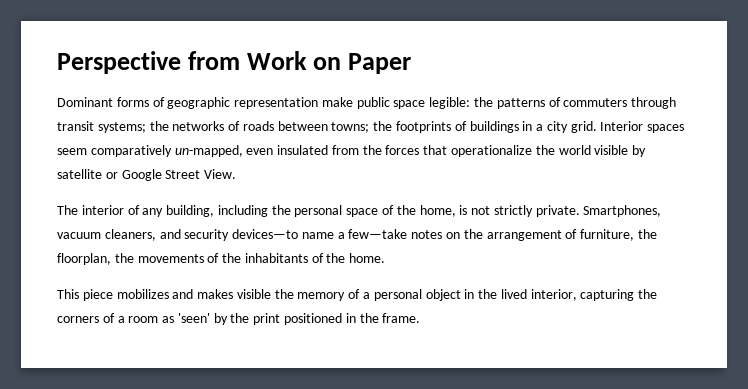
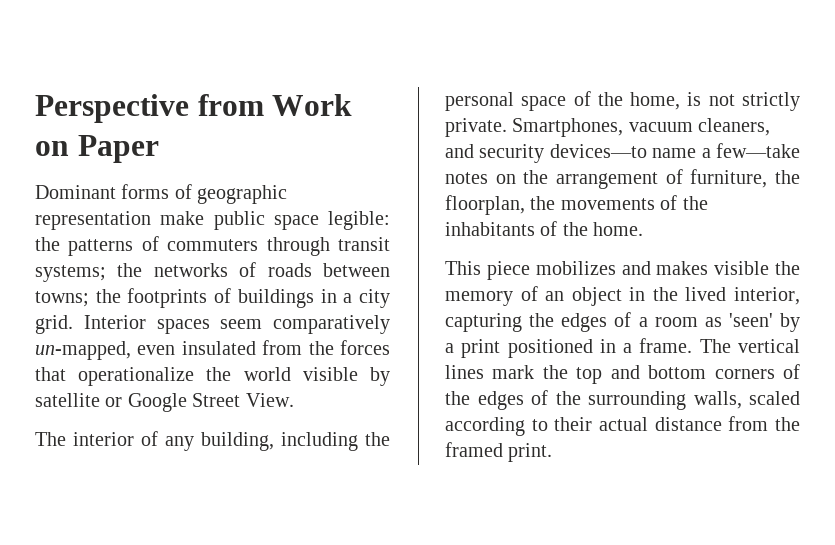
- This piece mobilizes and makes visible the memory of a personal object in the lived interior, capturing the corners of a room as 'seen' by the print positioned in the frame.
+ This piece mobilizes and makes visible the memory of an object in the lived interior, capturing the edges of a room as 'seen' by a print positioned in a frame. The vertical lines mark the top and bottom corners of the edges of the surrounding walls, scaled according to their actual distance from the framed print.

